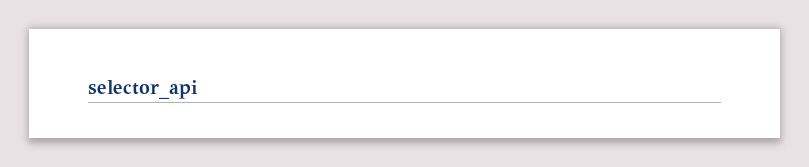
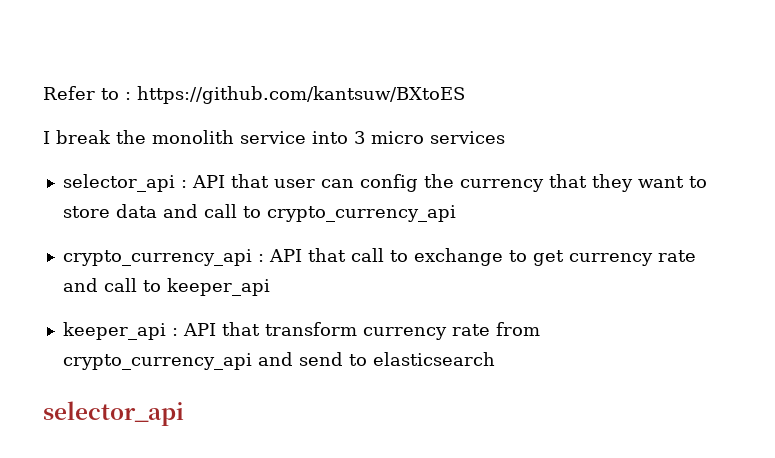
+ Refer to : https://github.com/kantsuw/BXtoES
+ I break the monolith service into 3 micro services
+ selector_api : API that user can config the currency that they want to store data and call to crypto_currency_api
+ crypto_currency_api : API that call to exchange to get currency rate and call to keeper_api
+ keeper_api : API that transform currency rate from crypto_currency_api and send to elasticsearch

